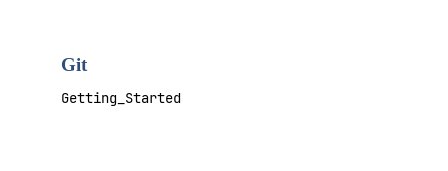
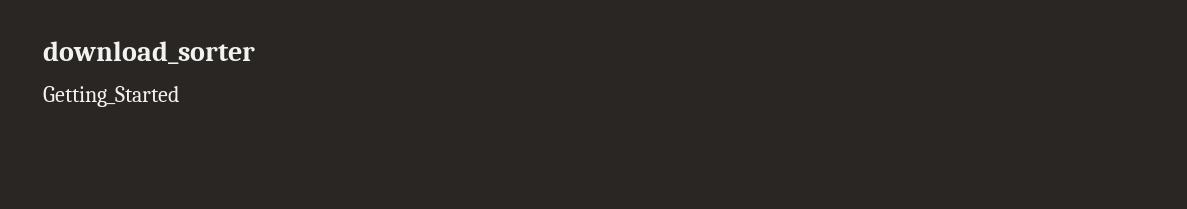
- Git
+ download_sorter

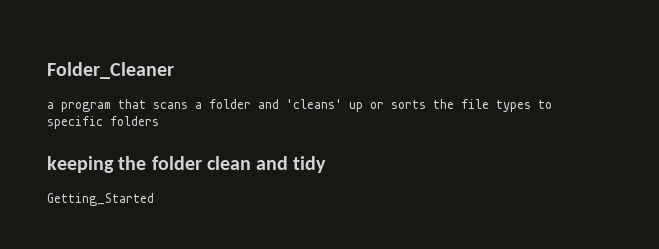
- download_sorter
+ Folder_Cleaner
+ a program that scans a folder and 'cleans' up or sorts the file types to specific folders
+ keeping the folder clean and tidy

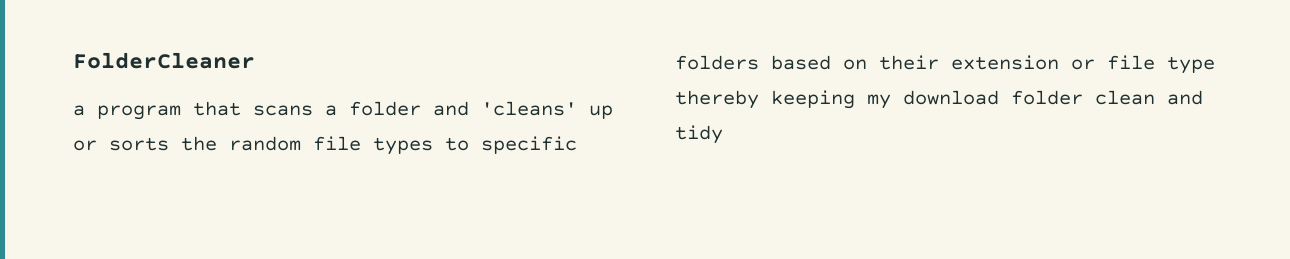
- Folder_Cleaner
+ FolderCleaner
- a program that scans a folder and 'cleans' up or sorts the file types to specific folders
- keeping the folder clean and tidy
+ a program that scans a folder and 'cleans' up or sorts the random file types to specific folders based on their extension or file type thereby keeping my download folder clean and tidy
- Getting_Started

